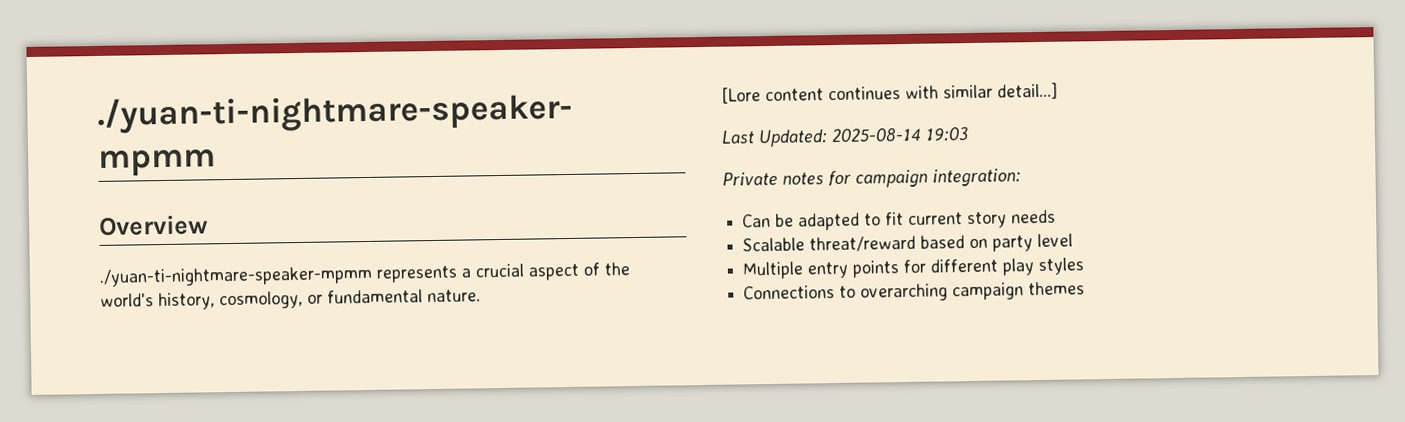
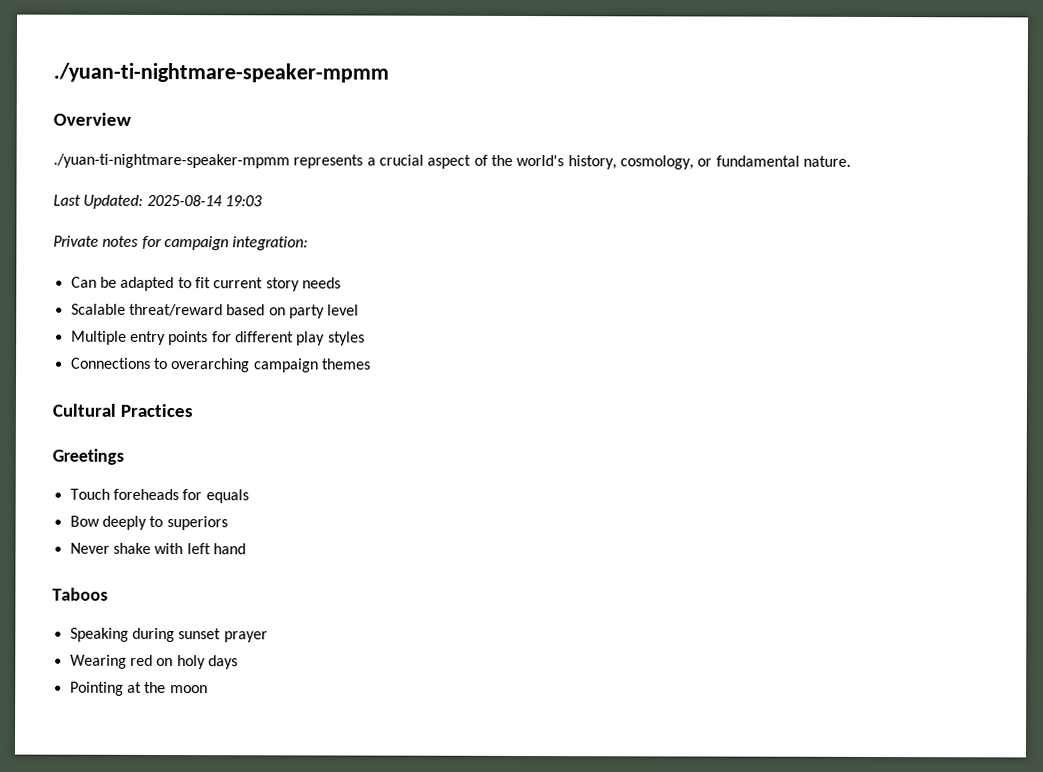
- [Lore content continues with similar detail...]
+ Cultural Practices
+ Greetings
+ Touch foreheads for equals
+ Bow deeply to superiors
+ Never shake with left hand
+ Taboos
+ Speaking during sunset prayer
+ Wearing red on holy days
+ Pointing at the moon

